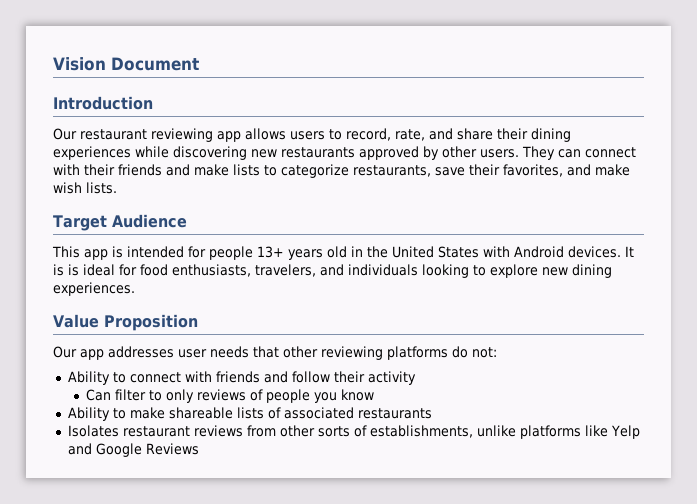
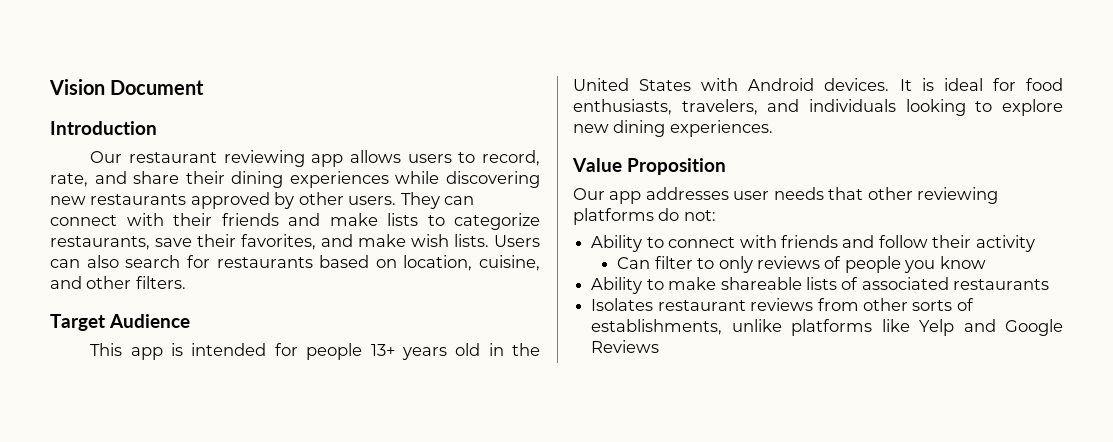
+ Users can also search for restaurants based on location, cuisine, and other filters.
- It is is ideal for food enthusiasts, travelers, and individuals looking to explore new dining experiences.
+ It is ideal for food enthusiasts, travelers, and individuals looking to explore new dining experiences.

